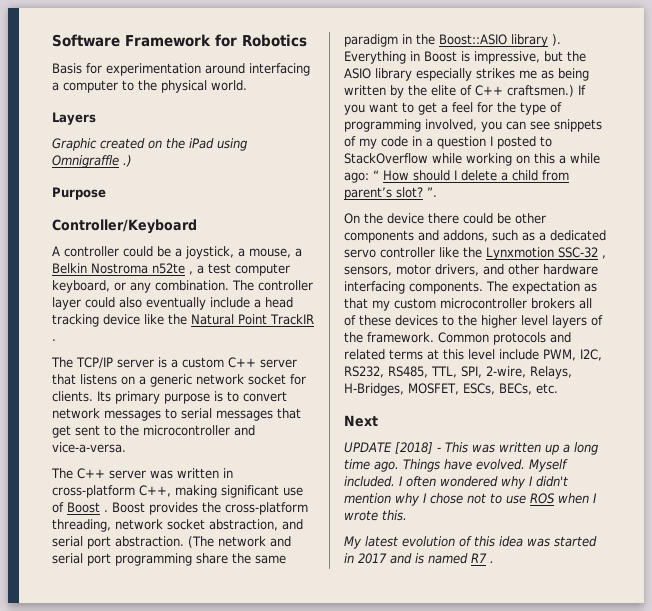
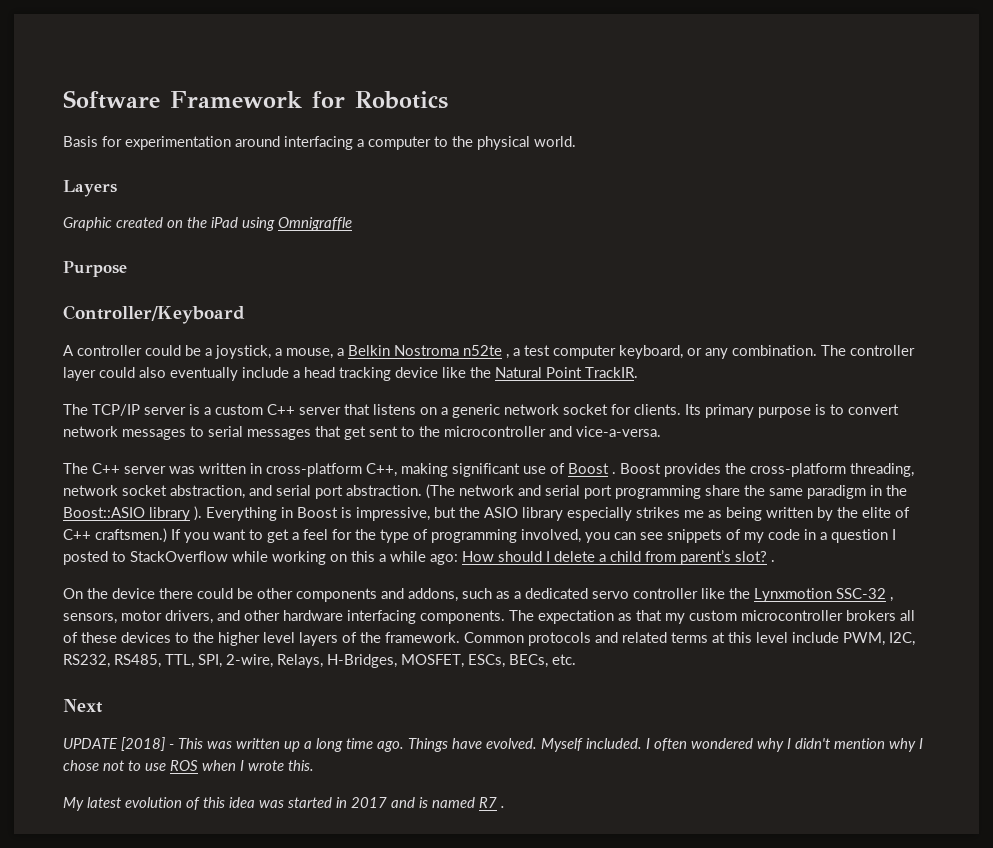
- Graphic created on the iPad using Omnigraffle .)
+ Graphic created on the iPad using Omnigraffle
- The controller layer could also eventually include a head tracking device like the Natural Point TrackIR .
+ The controller layer could also eventually include a head tracking device like the Natural Point TrackIR.
- If you want to get a feel for the type of programming involved, you can see snippets of my code in a question I posted to StackOverflow while working on this a while ago: “ How should I delete a child from parent’s slot? ”.
+ If you want to get a feel for the type of programming involved, you can see snippets of my code in a question I posted to StackOverflow while working on this a while ago: How should I delete a child from parent’s slot? .

